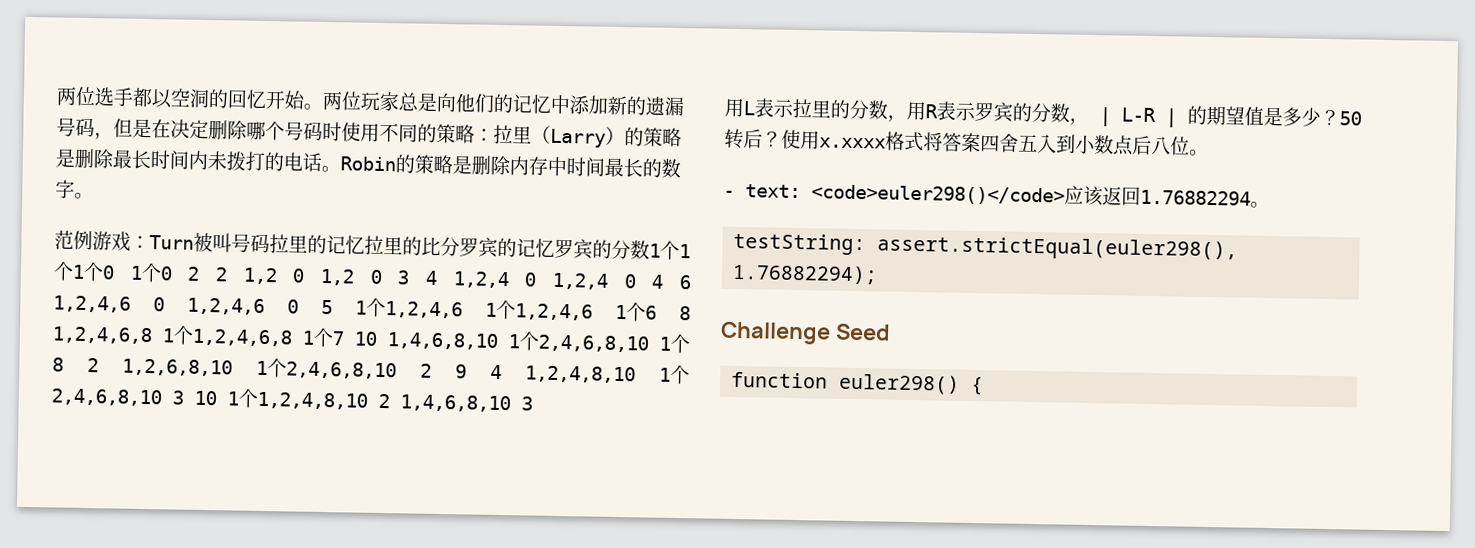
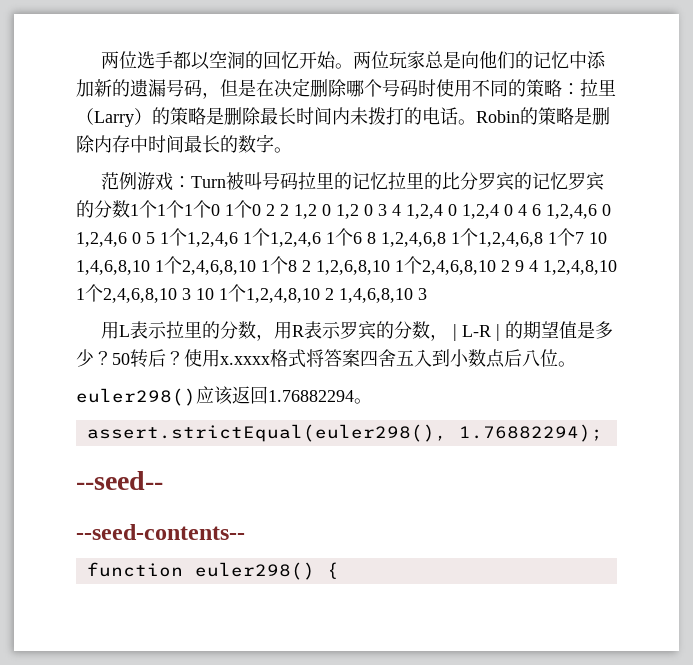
- - text: <code>euler298()</code>应该返回1.76882294。
+ euler298()应该返回1.76882294。
- testString: assert.strictEqual(euler298(), 1.76882294);
+ assert.strictEqual(euler298(), 1.76882294);
- Challenge Seed
+ --seed--
+ --seed-contents--

